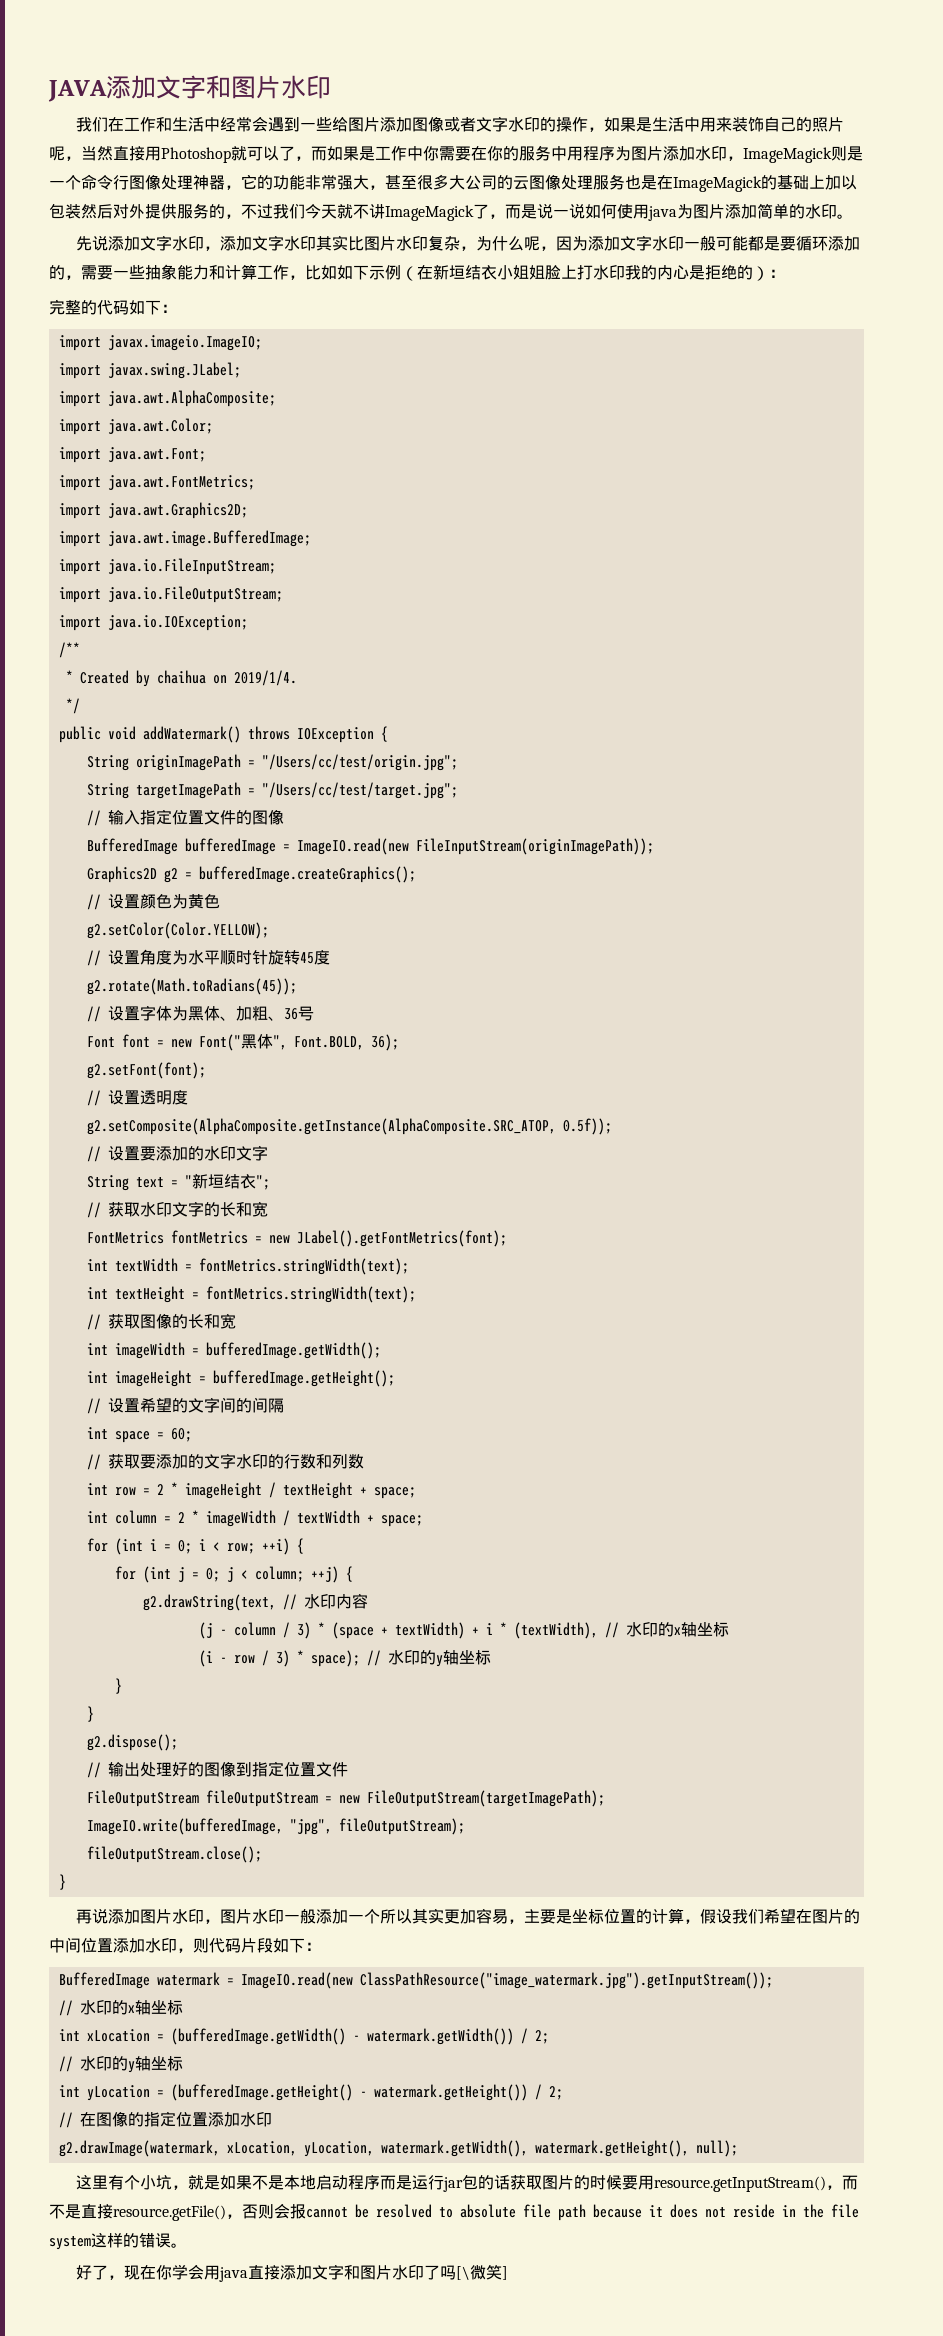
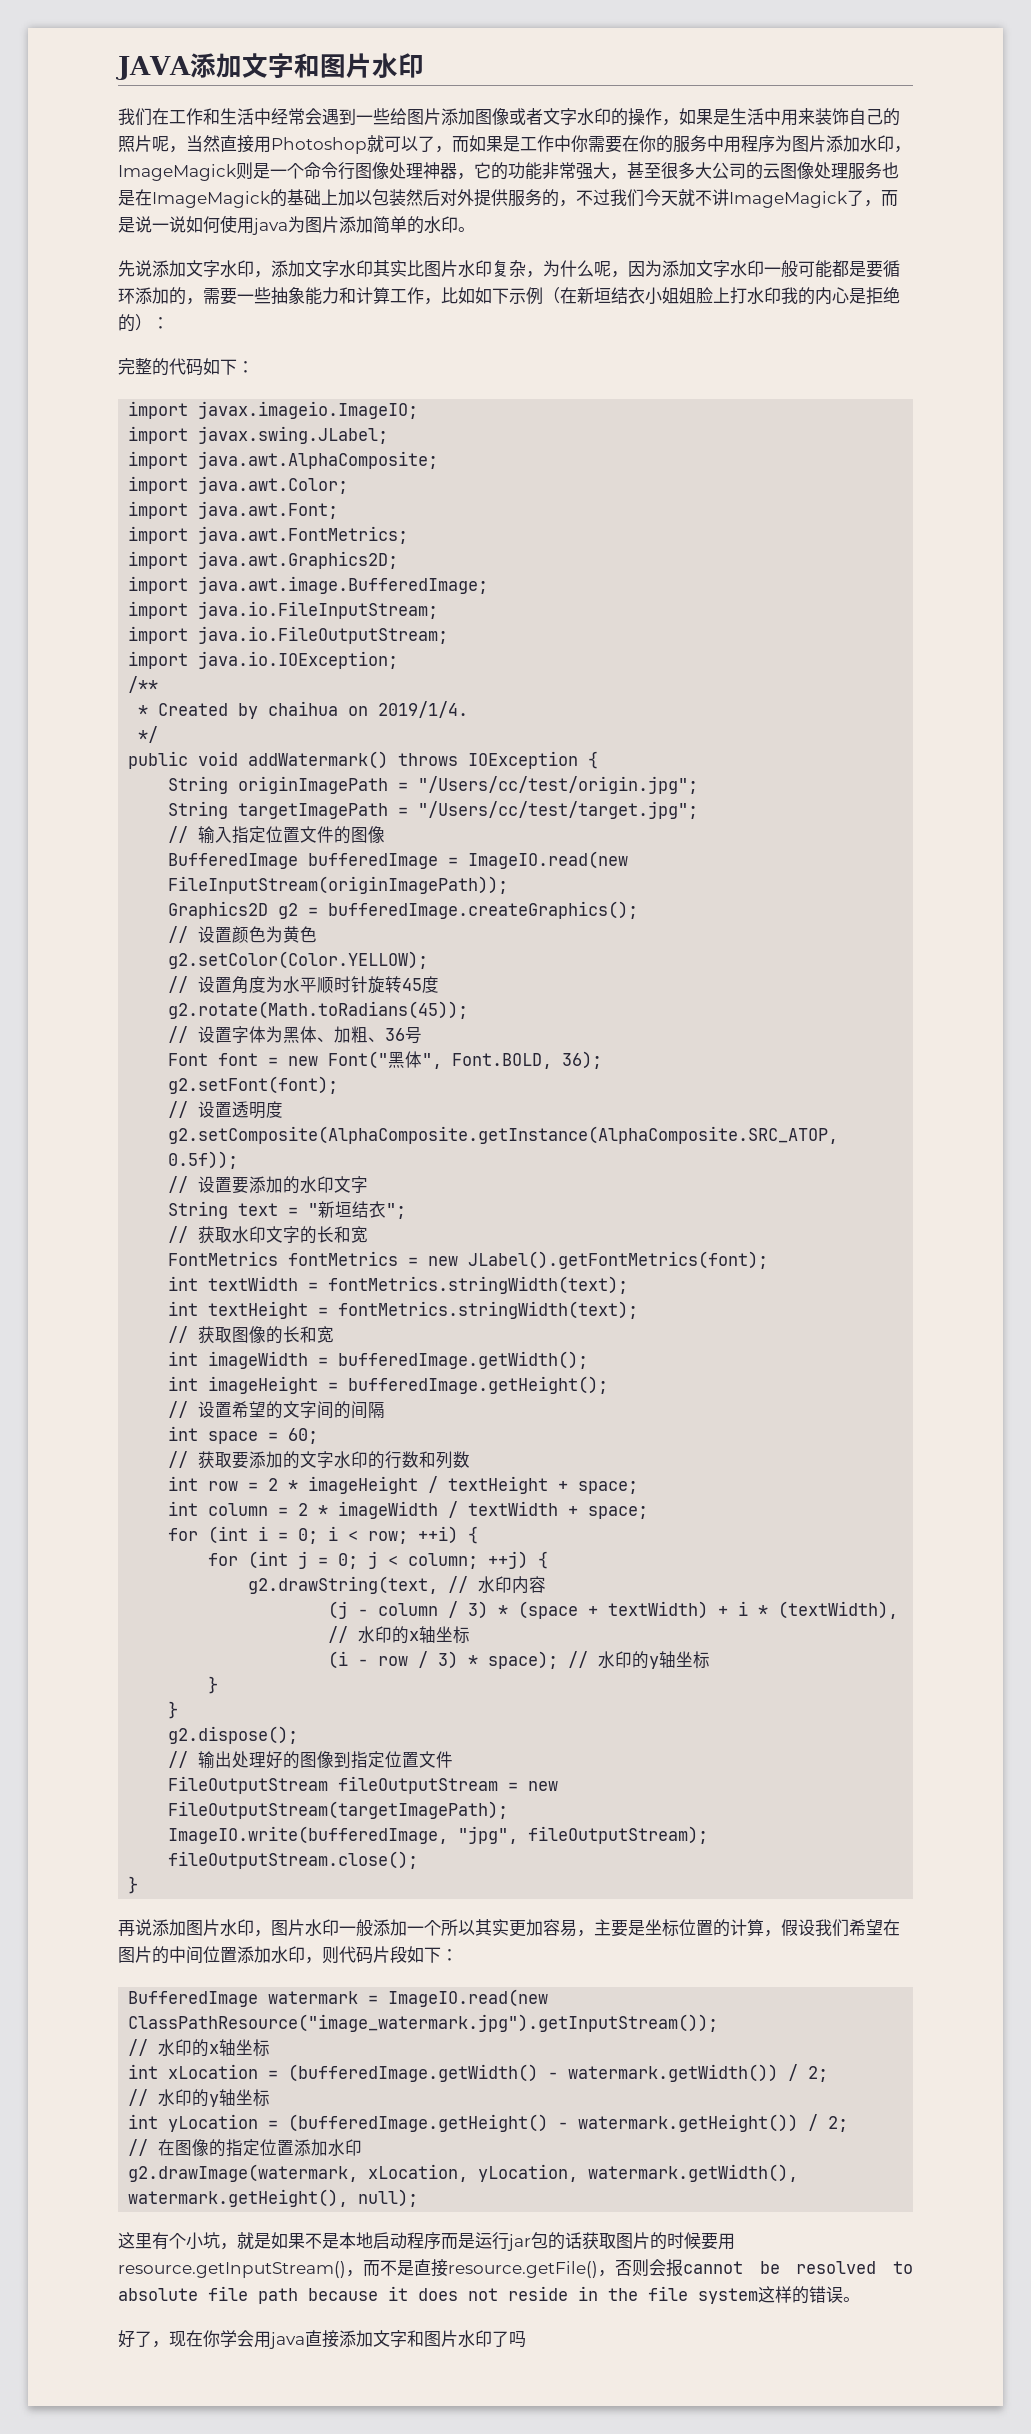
- 好了，现在你学会用java直接添加文字和图片水印了吗[\微笑]
+ 好了，现在你学会用java直接添加文字和图片水印了吗

